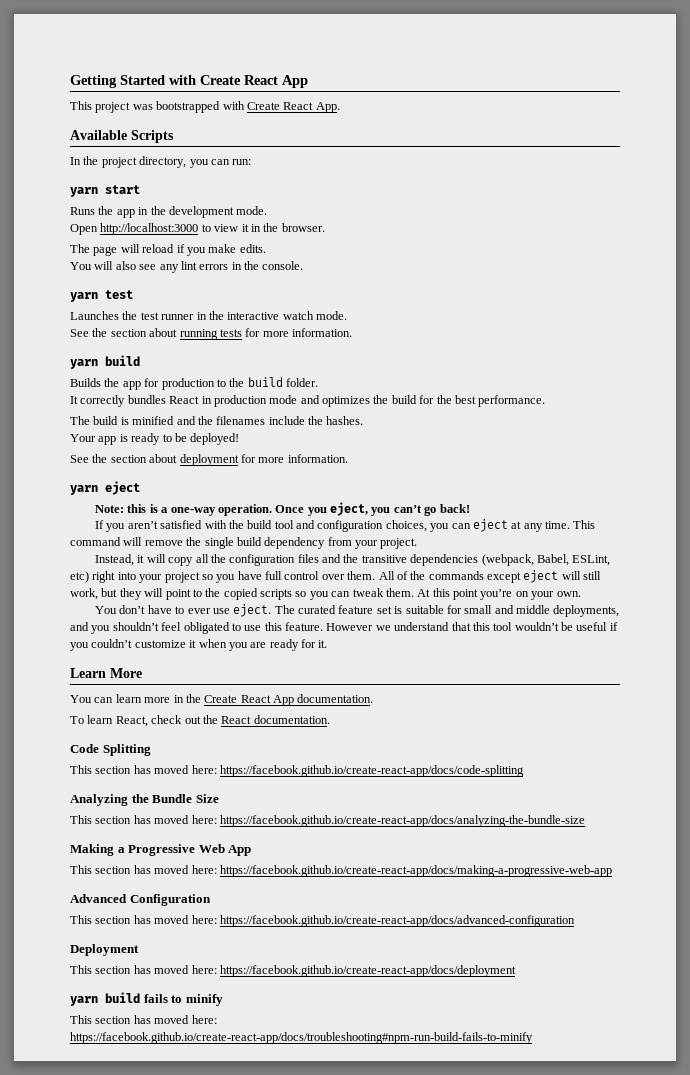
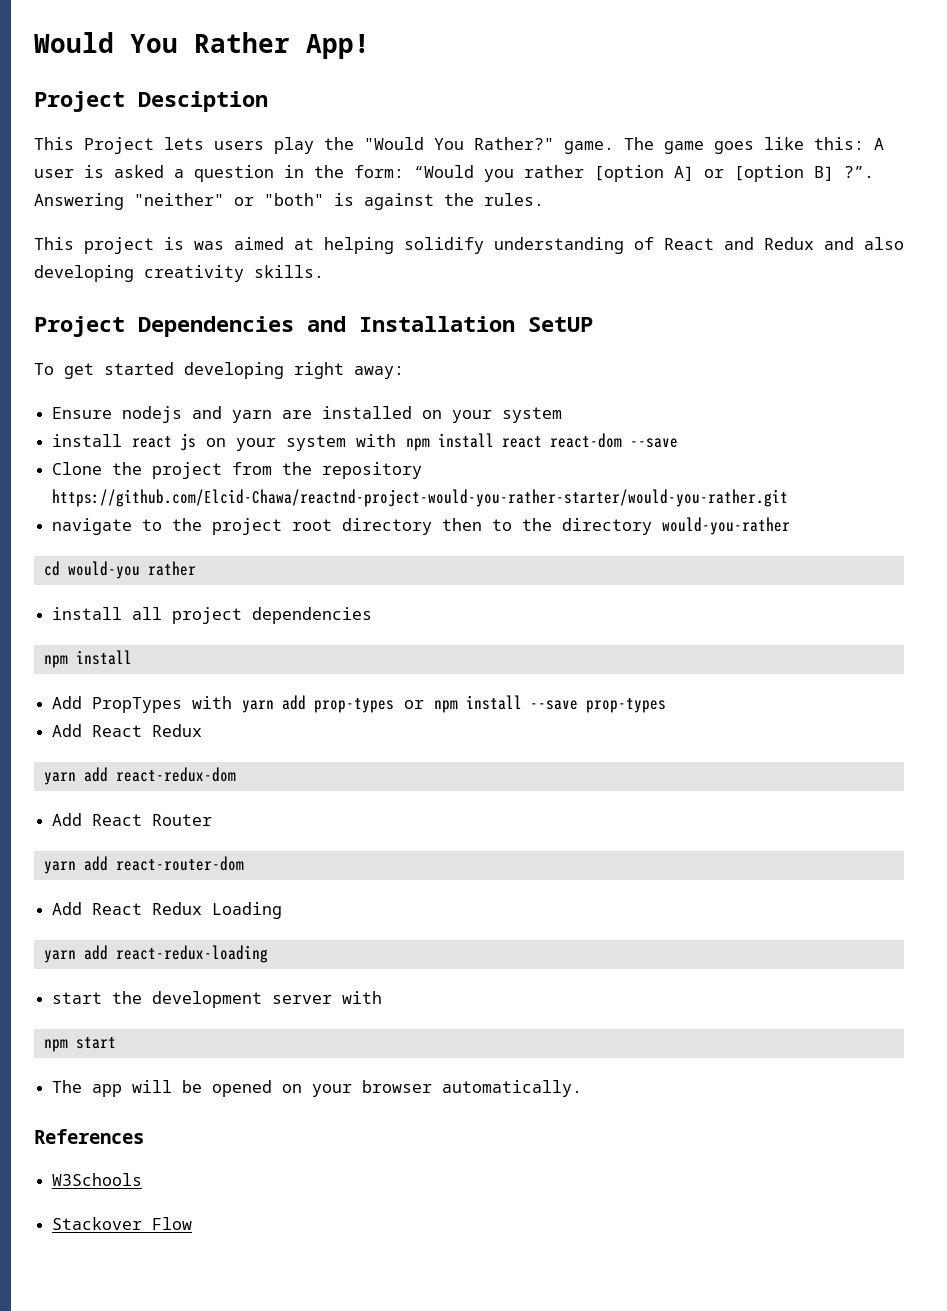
- Getting Started with Create React App
- This project was bootstrapped with Create React App.
- Available Scripts
- In the project directory, you can run:
- yarn start
- Runs the app in the development mode.
- Open http://localhost:3000 to view it in the browser.
- The page will reload if you make edits.
- You will also see any lint errors in the console.
- yarn test
- Launches the test runner in the interactive watch mode.
- See the section about running tests for more information.
- yarn build
- Builds the app for production to the build folder.
- It correctly bundles React in production mode and optimizes the build for the best performance.
- The build is minified and the filenames include the hashes.
- Your app is ready to be deployed!
- See the section about deployment for more information.
- yarn eject
- Note: this is a one-way operation. Once you eject, you can’t go back!
- If you aren’t satisfied with the build tool and configuration choices, you can eject at any time. This command will remove the single build dependency from your project.
- Instead, it will copy all the configuration files and the transitive dependencies (webpack, Babel, ESLint, etc) right into your project so you have full control over them. All of the commands except eject will still work, but they will point to the copied scripts so you can tweak them. At this point you’re on your own.
- You don’t have to ever use eject. The curated feature set is suitable for small and middle deployments, and you shouldn’t feel obligated to use this feature. However we understand that this tool wouldn’t be useful if you couldn’t customize it when you are ready for it.
- Learn More
- You can learn more in the Create React App documentation.
- To learn React, check out the React documentation.
- Code Splitting
- This section has moved here: https://facebook.github.io/create-react-app/docs/code-splitting
- Analyzing the Bundle Size
- This section has moved here: https://facebook.github.io/create-react-app/docs/analyzing-the-bundle-size
- Making a Progressive Web App
- This section has moved here: https://facebook.github.io/create-react-app/docs/making-a-progressive-web-app
- Advanced Configuration
- This section has moved here: https://facebook.github.io/create-react-app/docs/advanced-configuration
- Deployment
- This section has moved here: https://facebook.github.io/create-react-app/docs/deployment
- yarn build fails to minify
- This section has moved here: https://facebook.github.io/create-react-app/docs/troubleshooting#npm-run-build-fails-to-minify
+ Would You Rather App!
+ Project Desciption
+ This Project lets users play the "Would You Rather?" game. The game goes like this: A user is asked a question in the form: “Would you rather [option A] or [option B] ?”. Answering "neither" or "both" is against the rules.
+ This project is was aimed at helping solidify understanding of React and Redux and also developing creativity skills.
+ Project Dependencies and Installation SetUP
+ To get started developing right away:
+ Ensure nodejs and yarn are installed on your system
+ install react js on your system with npm install react react-dom --save
+ Clone the project from the repository https://github.com/Elcid-Chawa/reactnd-project-would-you-rather-starter/would-you-rather.git
+ navigate to the project root directory then to the directory would-you-rather
+ cd would-you rather
+ install all project dependencies
+ npm install
+ Add PropTypes with yarn add prop-types or npm install --save prop-types
+ Add React Redux
+ yarn add react-redux-dom
+ Add React Router
+ yarn add react-router-dom
+ Add React Redux Loading
+ yarn add react-redux-loading
+ start the development server with
+ npm start
+ The app will be opened on your browser automatically.
+ References
+ W3Schools
+ Stackover Flow

